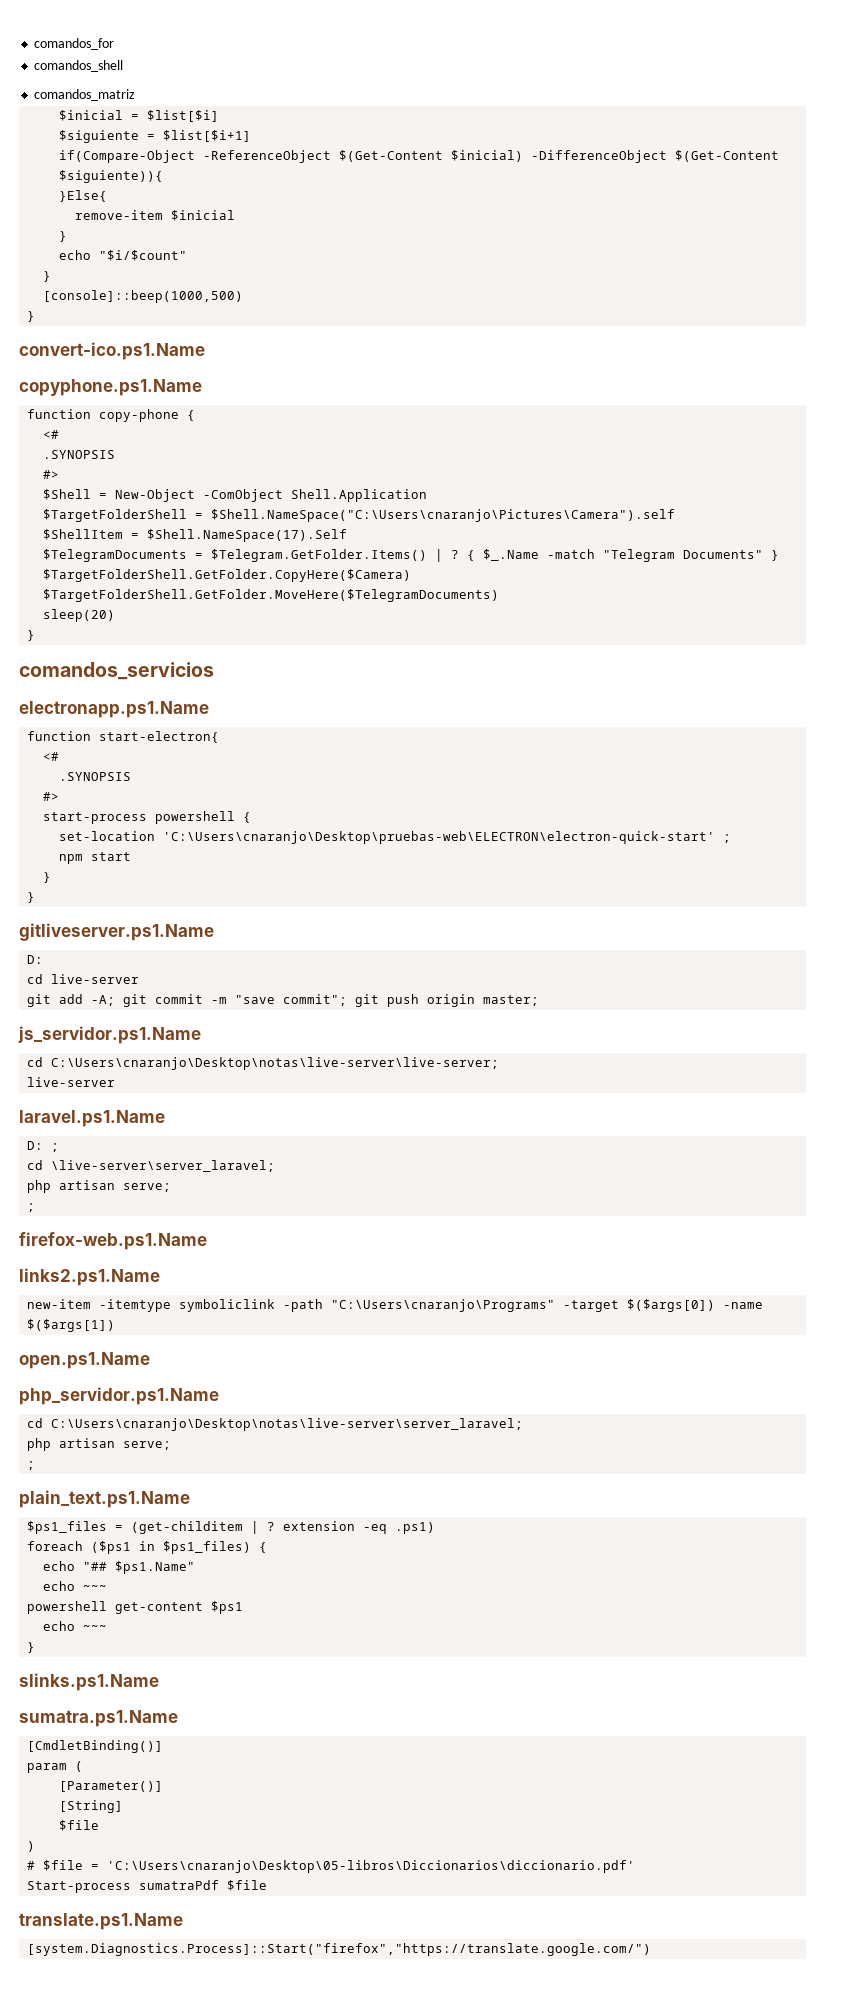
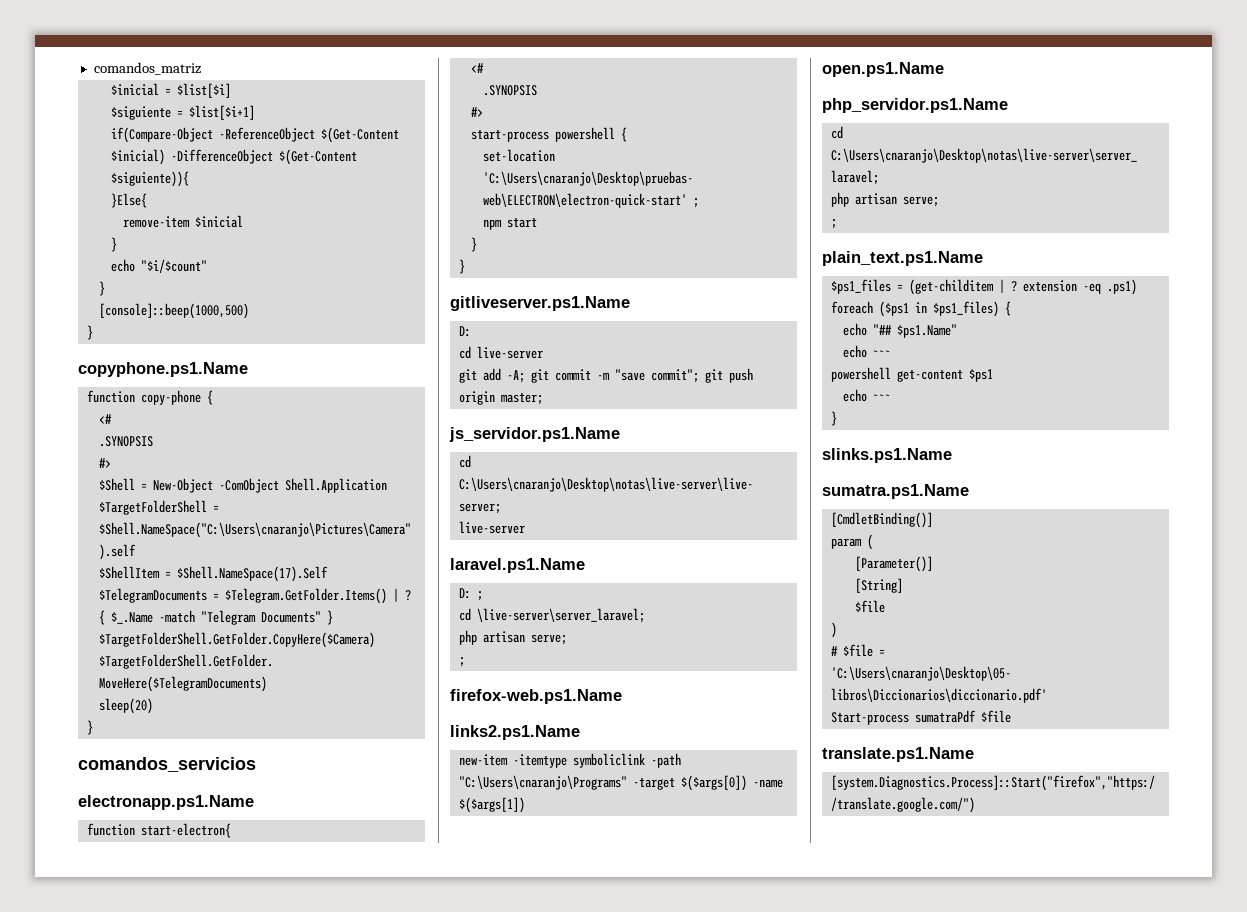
- comandos_for
- comandos_shell
- convert-ico.ps1.Name

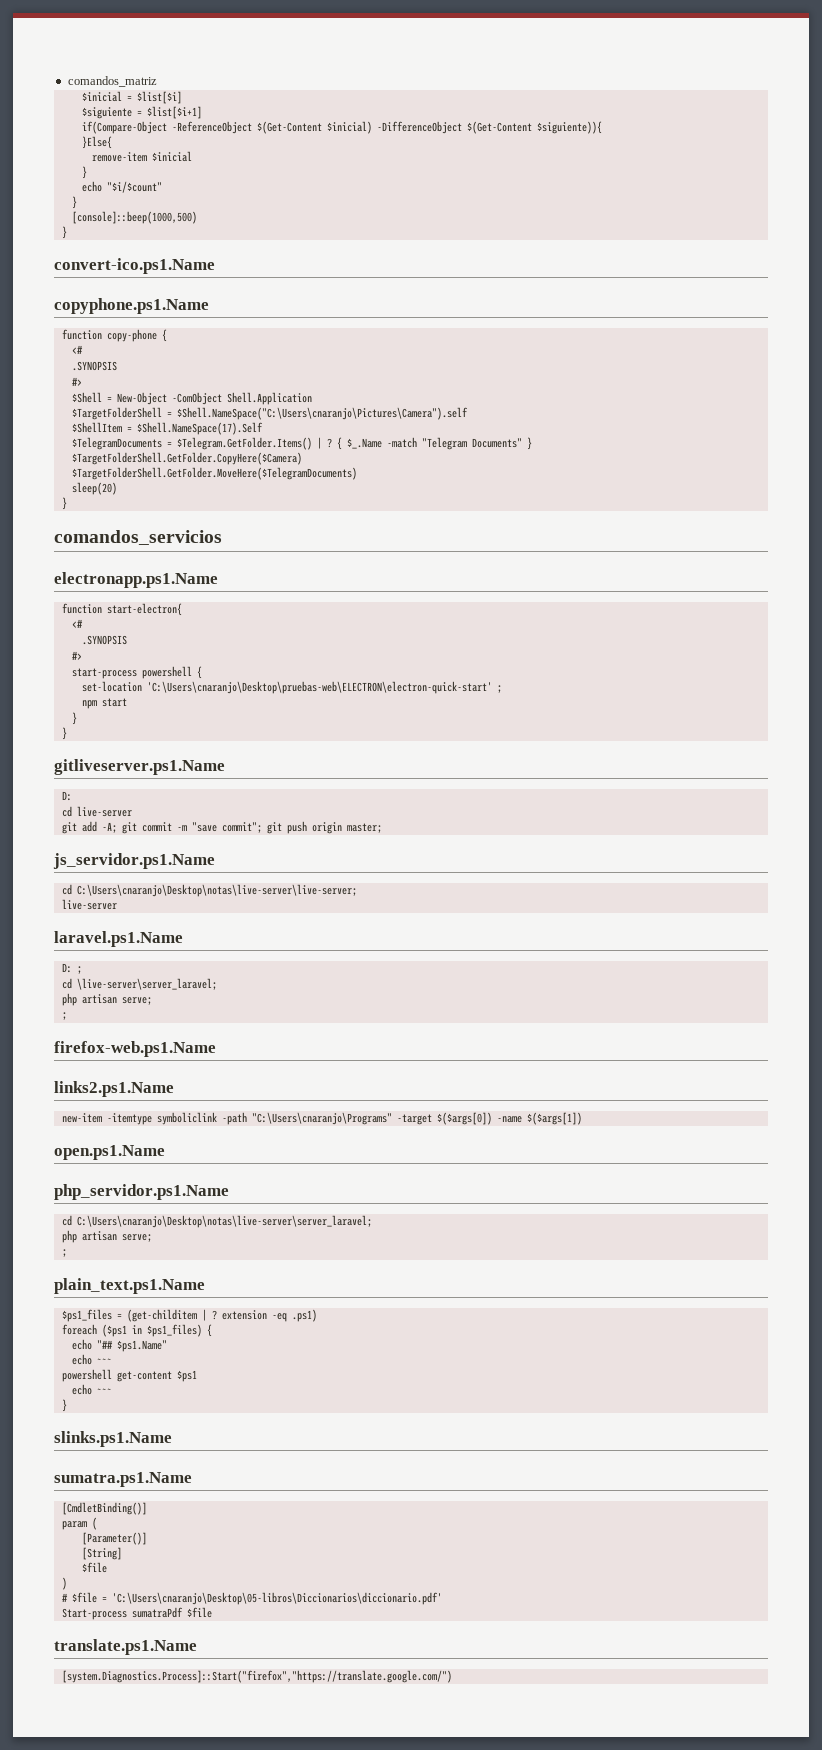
+ convert-ico.ps1.Name

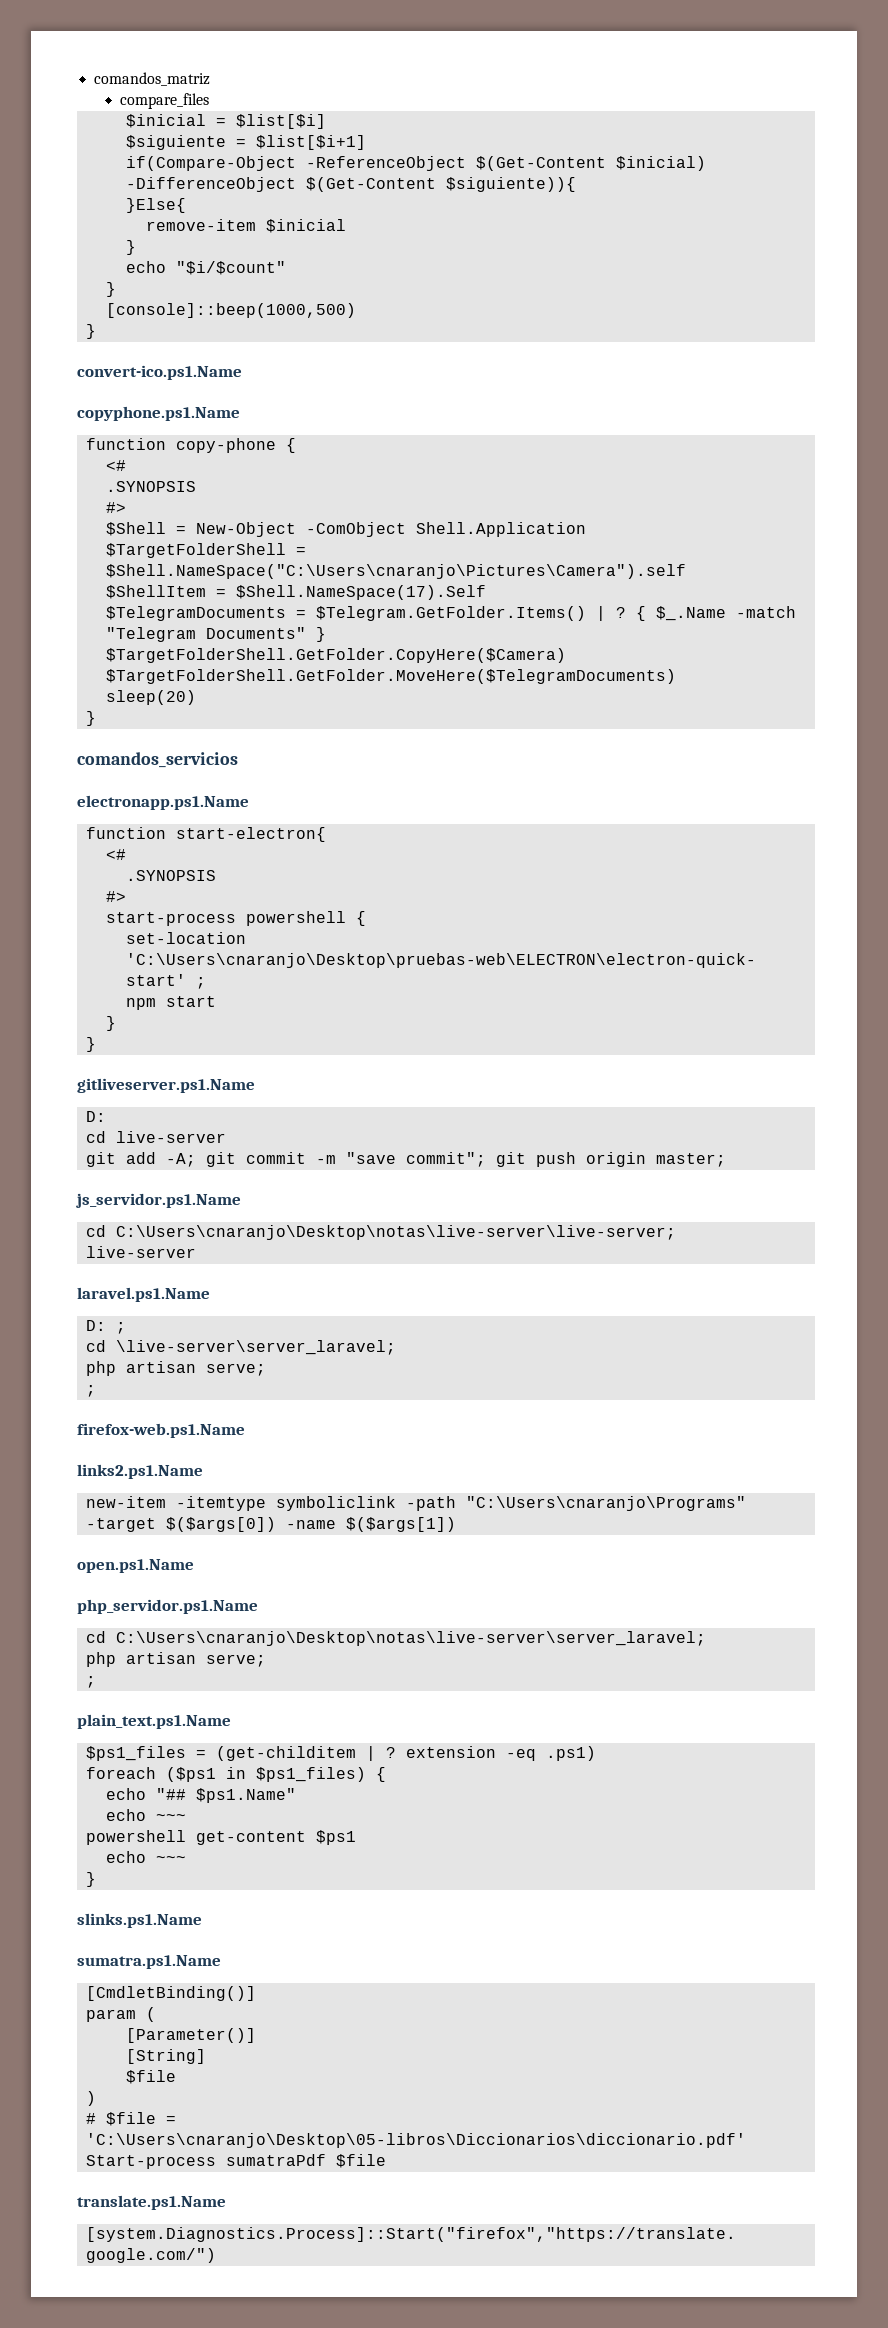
+ compare_files

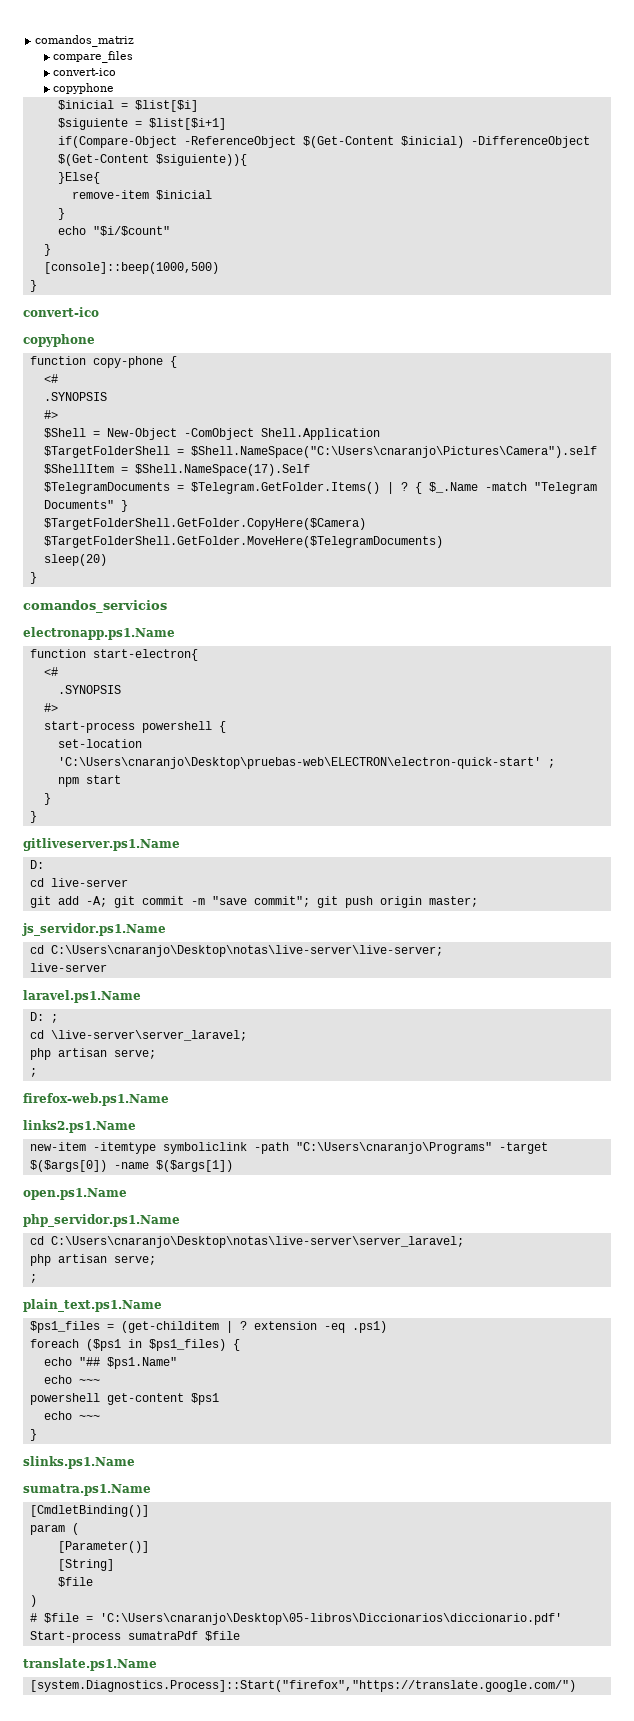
  compare_files
+ convert-ico
+ copyphone
  [console]::beep(1000,500)
  }
- convert-ico.ps1.Name
- copyphone.ps1.Name
+ convert-ico
+ copyphone

